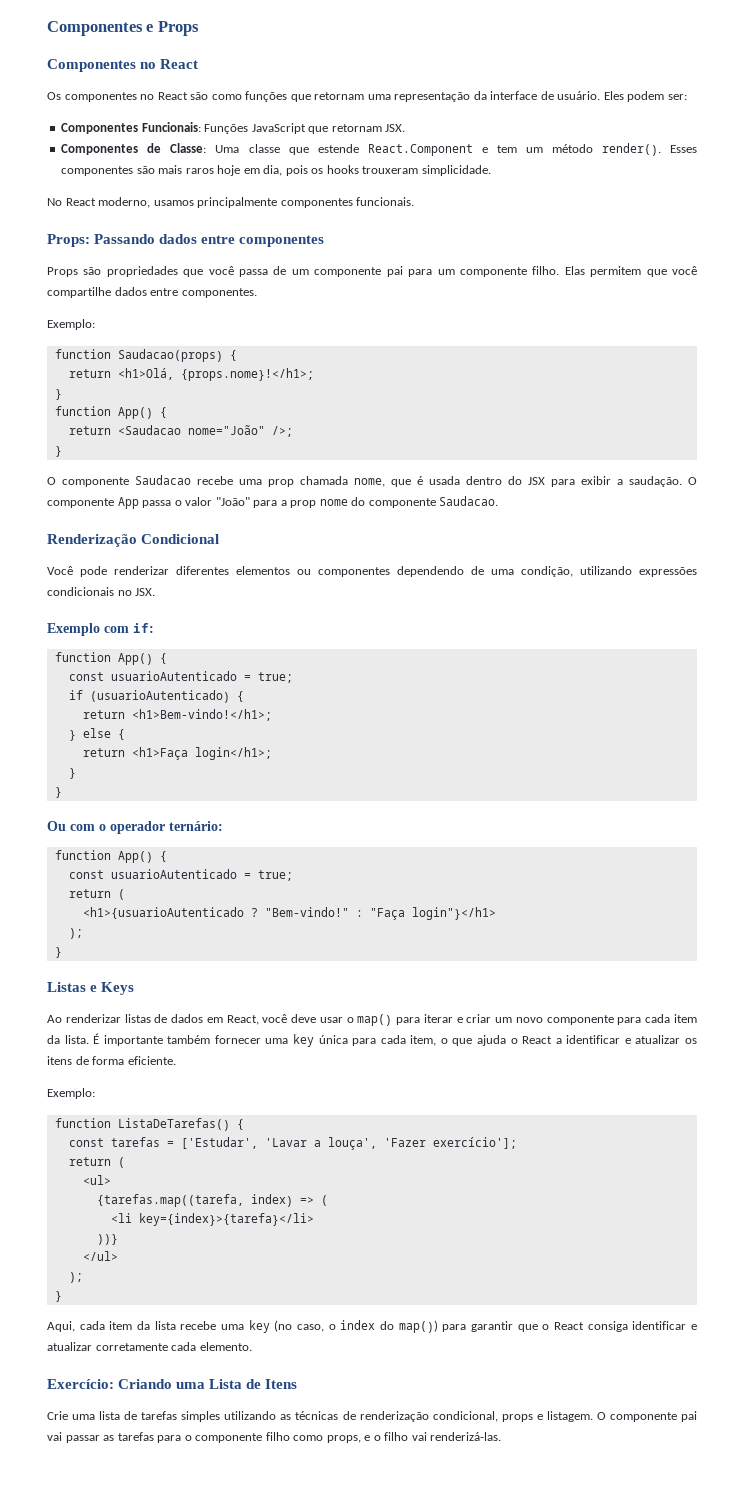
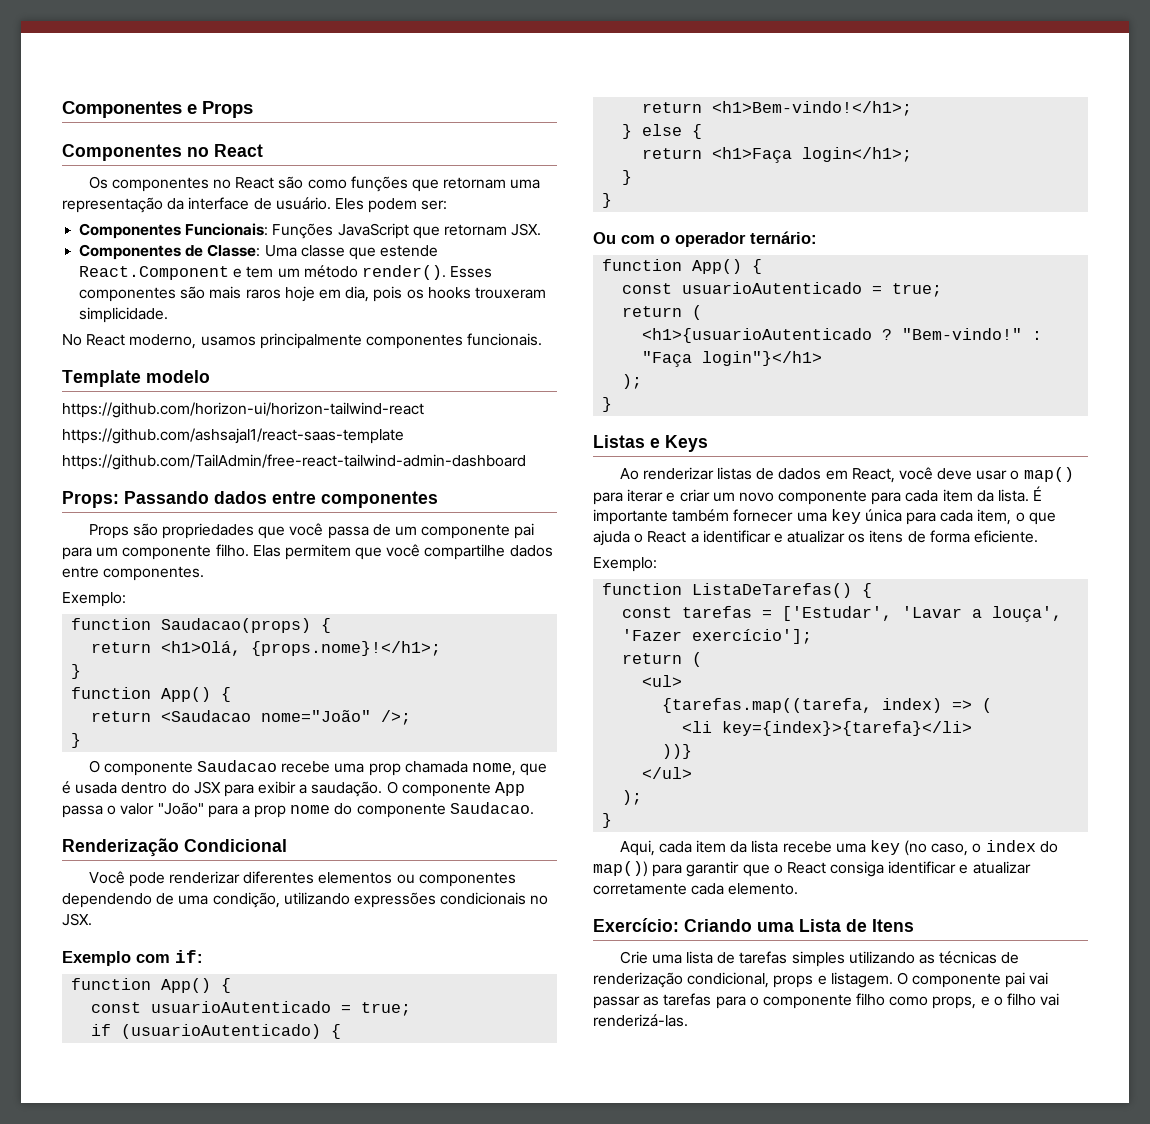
+ Template modelo
+ https://github.com/horizon-ui/horizon-tailwind-react
+ https://github.com/ashsajal1/react-saas-template
+ https://github.com/TailAdmin/free-react-tailwind-admin-dashboard

